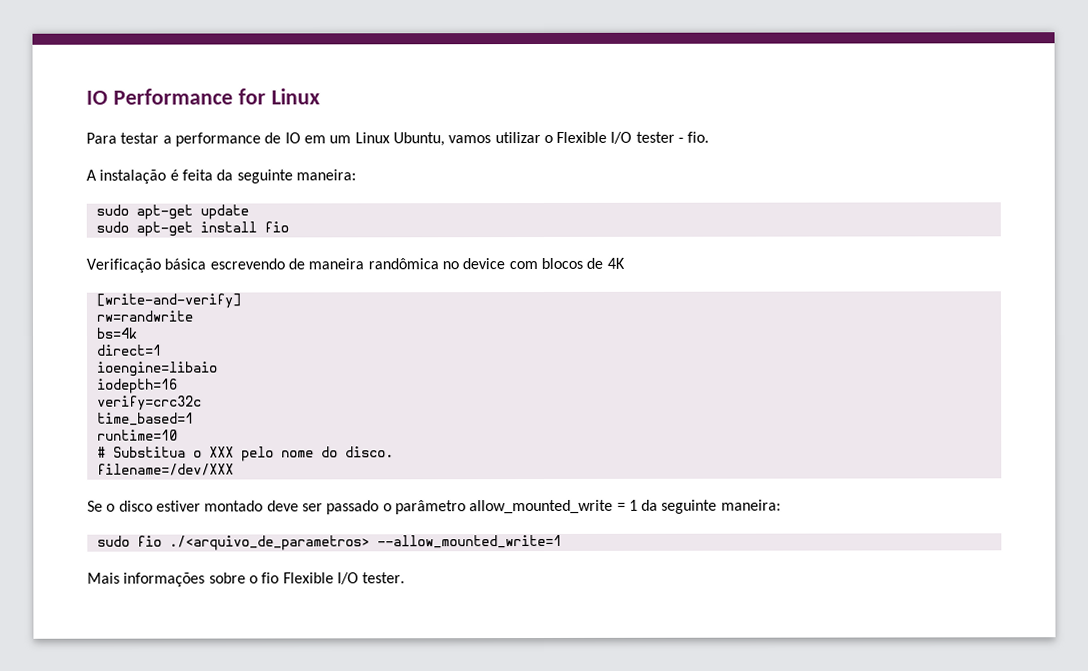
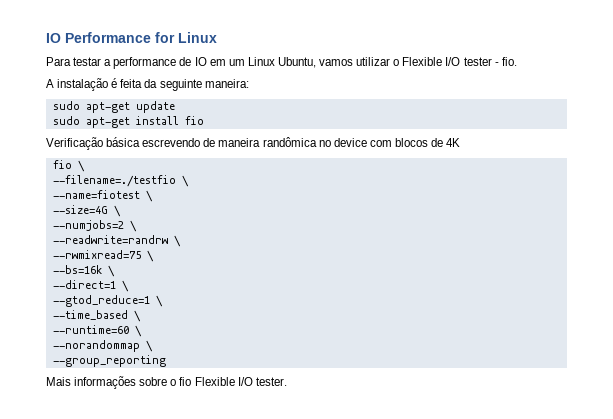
- [write-and-verify]
- rw=randwrite
- bs=4k
- direct=1
- ioengine=libaio
- iodepth=16
- verify=crc32c
- time_based=1
- runtime=10
- # Substitua o XXX pelo nome do disco.
- filename=/dev/XXX
- Se o disco estiver montado deve ser passado o parâmetro allow_mounted_write = 1 da seguinte maneira:
- sudo fio ./<arquivo_de_parametros> --allow_mounted_write=1
+ fio \
+ --filename=./testfio \
+ --name=fiotest \
+ --size=4G \
+ --numjobs=2 \
+ --readwrite=randrw \
+ --rwmixread=75 \
+ --bs=16k \
+ --direct=1 \
+ --gtod_reduce=1 \
+ --time_based \
+ --runtime=60 \
+ --norandommap \
+ --group_reporting

